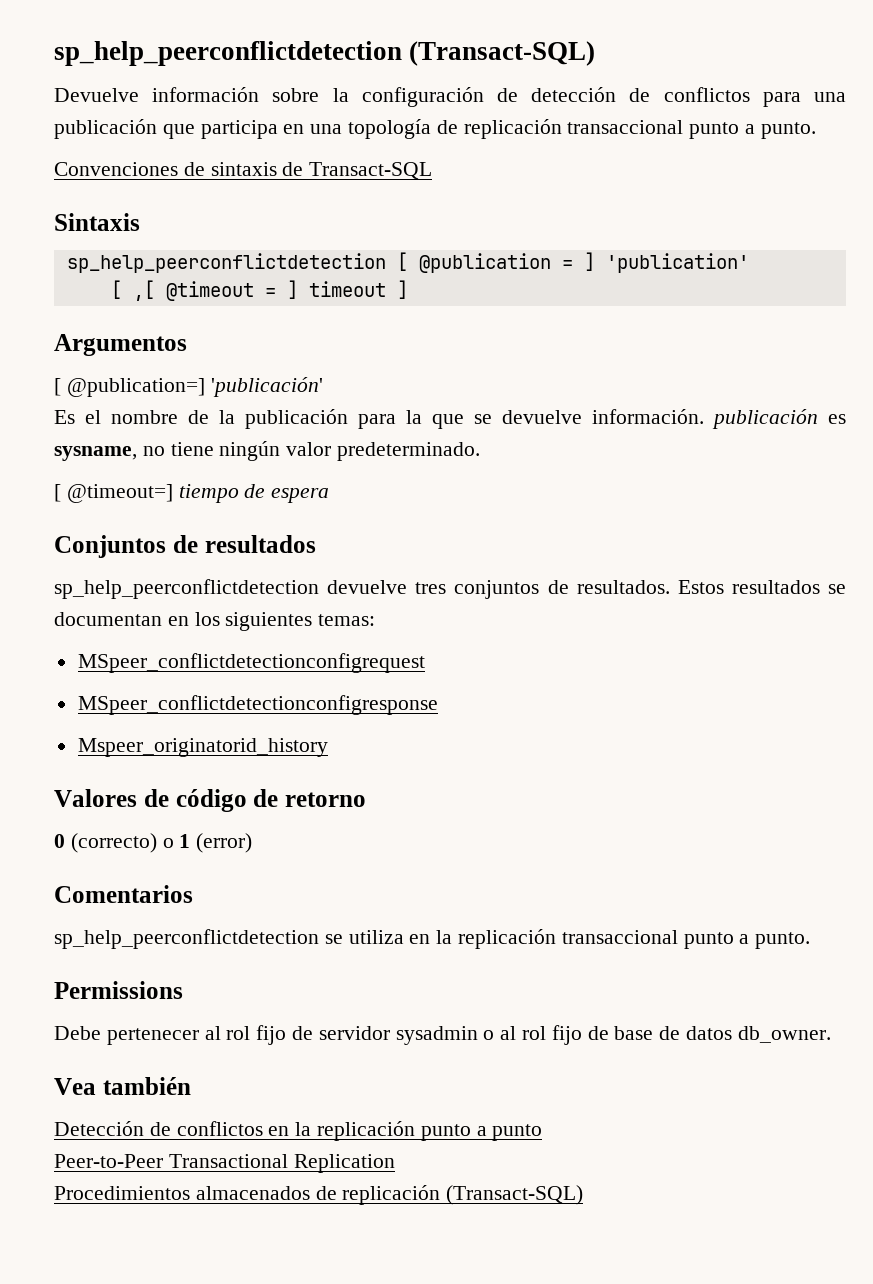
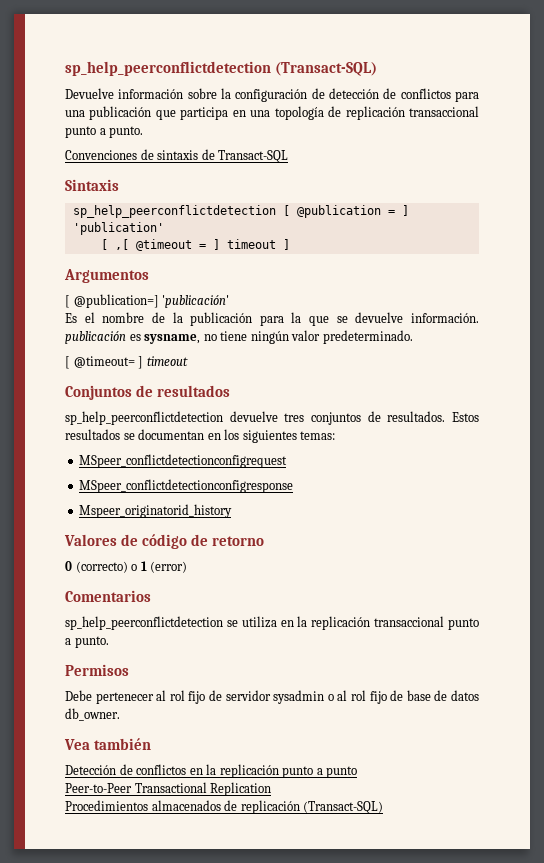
- [ @timeout=] tiempo de espera
+ [ @timeout= ] timeout
- Permissions
+ Permisos

